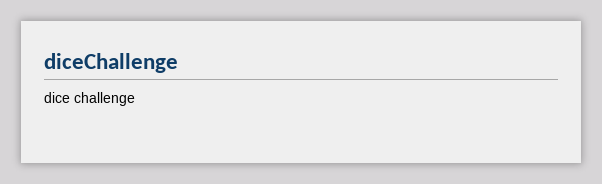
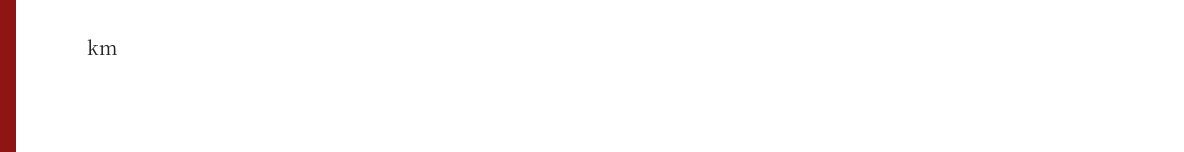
- diceChallenge
- dice challenge
+ km

